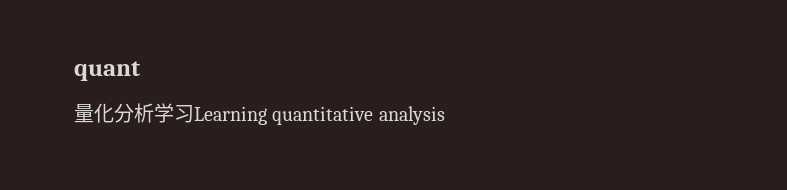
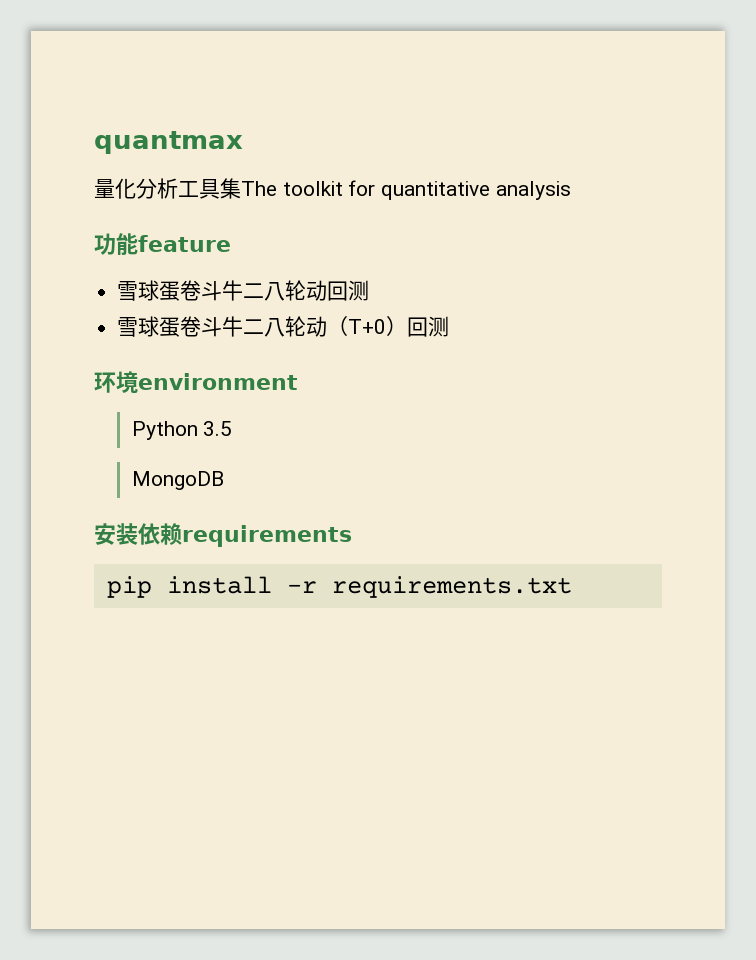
- quant
+ quantmax
- 量化分析学习Learning quantitative analysis
+ 量化分析工具集The toolkit for quantitative analysis
+ 功能feature
+ 雪球蛋卷斗牛二八轮动回测
+ 雪球蛋卷斗牛二八轮动（T+0）回测
+ 环境environment
+ Python 3.5
+ MongoDB
+ 安装依赖requirements
+ pip install -r requirements.txt

